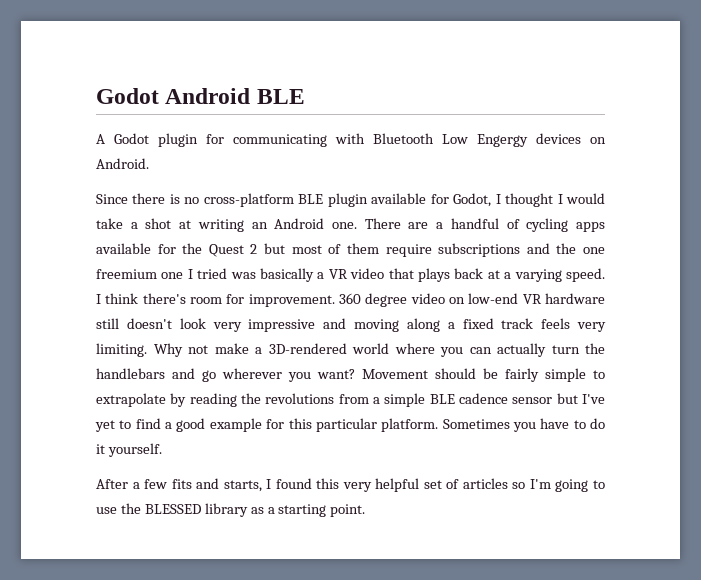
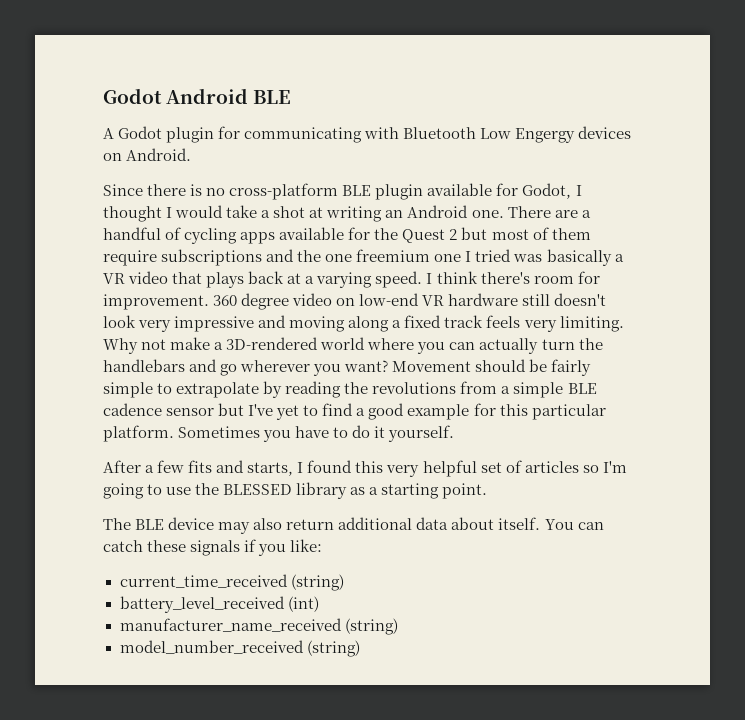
+ The BLE device may also return additional data about itself. You can catch these signals if you like:
+ current_time_received (string)
+ battery_level_received (int)
+ manufacturer_name_received (string)
+ model_number_received (string)

